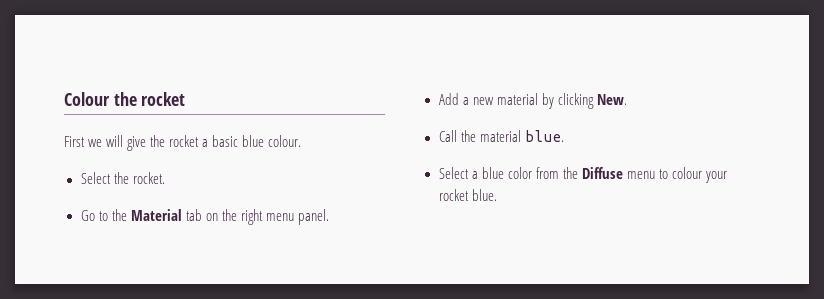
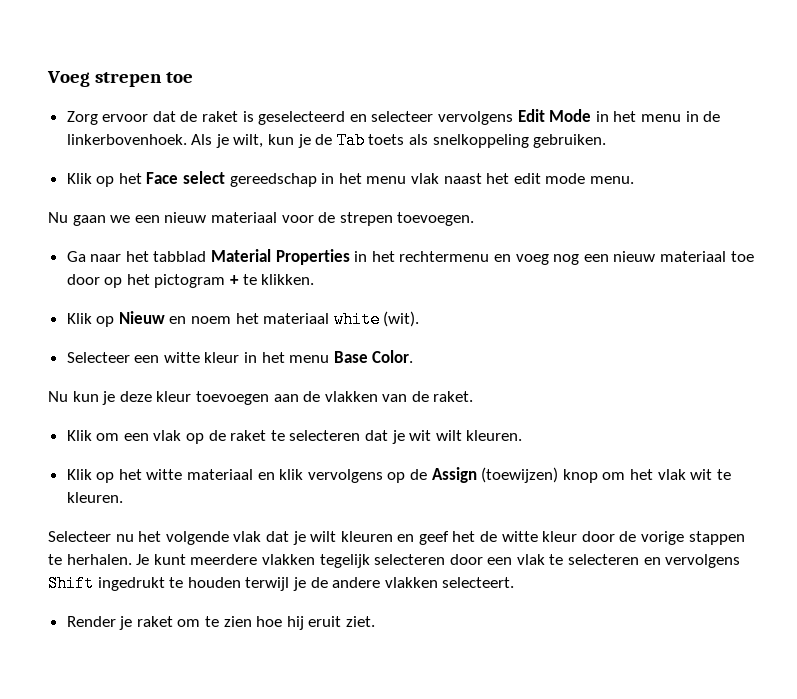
- Colour the rocket
- First we will give the rocket a basic blue colour.
- Select the rocket.
- Go to the Material tab on the right menu panel.
- Add a new material by clicking New.
- Call the material blue.
- Select a blue color from the Diffuse menu to colour your rocket blue.
+ Voeg strepen toe
+ Zorg ervoor dat de raket is geselecteerd en selecteer vervolgens Edit Mode in het menu in de linkerbovenhoek. Als je wilt, kun je de Tab toets als snelkoppeling gebruiken.
+ Klik op het Face select gereedschap in het menu vlak naast het edit mode menu.
+ Nu gaan we een nieuw materiaal voor de strepen toevoegen.
+ Ga naar het tabblad Material Properties in het rechtermenu en voeg nog een nieuw materiaal toe door op het pictogram + te klikken.
+ Klik op Nieuw en noem het materiaal white (wit).
+ Selecteer een witte kleur in het menu Base Color.
+ Nu kun je deze kleur toevoegen aan de vlakken van de raket.
+ Klik om een vlak op de raket te selecteren dat je wit wilt kleuren.
+ Klik op het witte materiaal en klik vervolgens op de Assign (toewijzen) knop om het vlak wit te kleuren.
+ Selecteer nu het volgende vlak dat je wilt kleuren en geef het de witte kleur door de vorige stappen te herhalen. Je kunt meerdere vlakken tegelijk selecteren door een vlak te selecteren en vervolgens Shift ingedrukt te houden terwijl je de andere vlakken selecteert.
+ Render je raket om te zien hoe hij eruit ziet.

